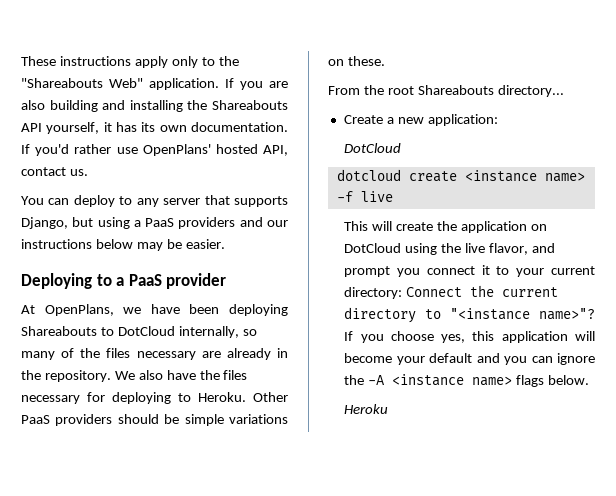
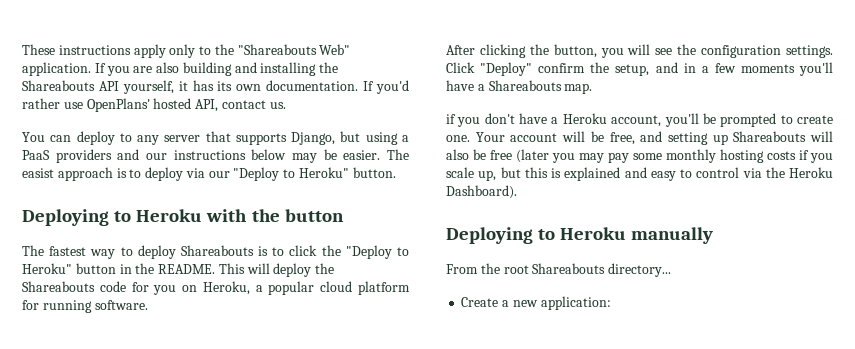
- You can deploy to any server that supports Django, but using a PaaS providers and our instructions below may be easier.
- Deploying to a PaaS provider
- At OpenPlans, we have been deploying Shareabouts to DotCloud internally, so many of the files necessary are already in the repository. We also have the files necessary for deploying to Heroku. Other PaaS providers should be simple variations on these.
+ You can deploy to any server that supports Django, but using a PaaS providers and our instructions below may be easier. The easist approach is to deploy via our "Deploy to Heroku" button.
+ Deploying to Heroku with the button
+ The fastest way to deploy Shareabouts is to click the "Deploy to Heroku" button in the README. This will deploy the Shareabouts code for you on Heroku, a popular cloud platform for running software.
+ After clicking the button, you will see the configuration settings. Click "Deploy" confirm the setup, and in a few moments you'll have a Shareabouts map.
+ if you don't have a Heroku account, you'll be prompted to create one. Your account will be free, and setting up Shareabouts will also be free (later you may pay some monthly hosting costs if you scale up, but this is explained and easy to control via the Heroku Dashboard).
+ Deploying to Heroku manually
  Create a new application:
- DotCloud
- dotcloud create <instance name> -f live
- This will create the application on DotCloud using the live flavor, and prompt you connect it to your current directory: Connect the current directory to "<instance name>"? If you choose yes, this application will become your default and you can ignore the -A <instance name> flags below.
- Heroku

